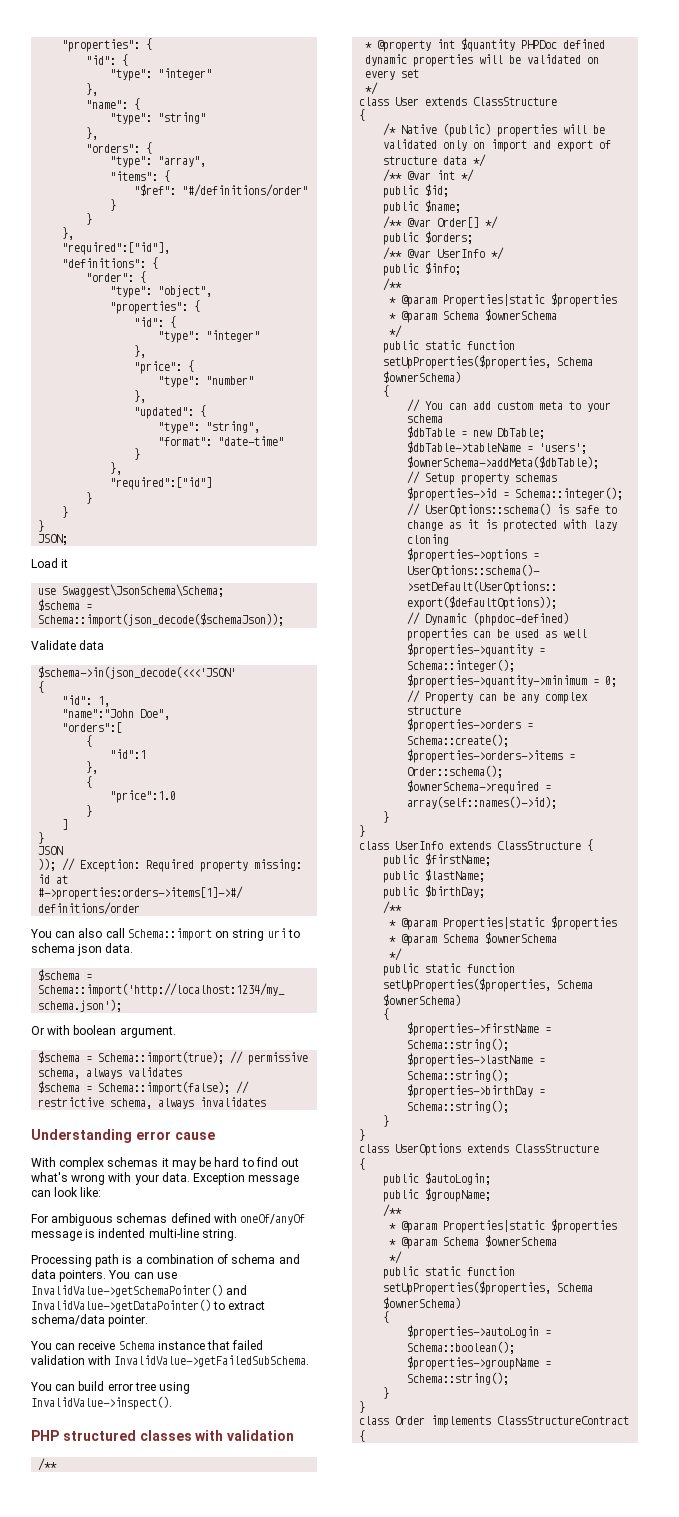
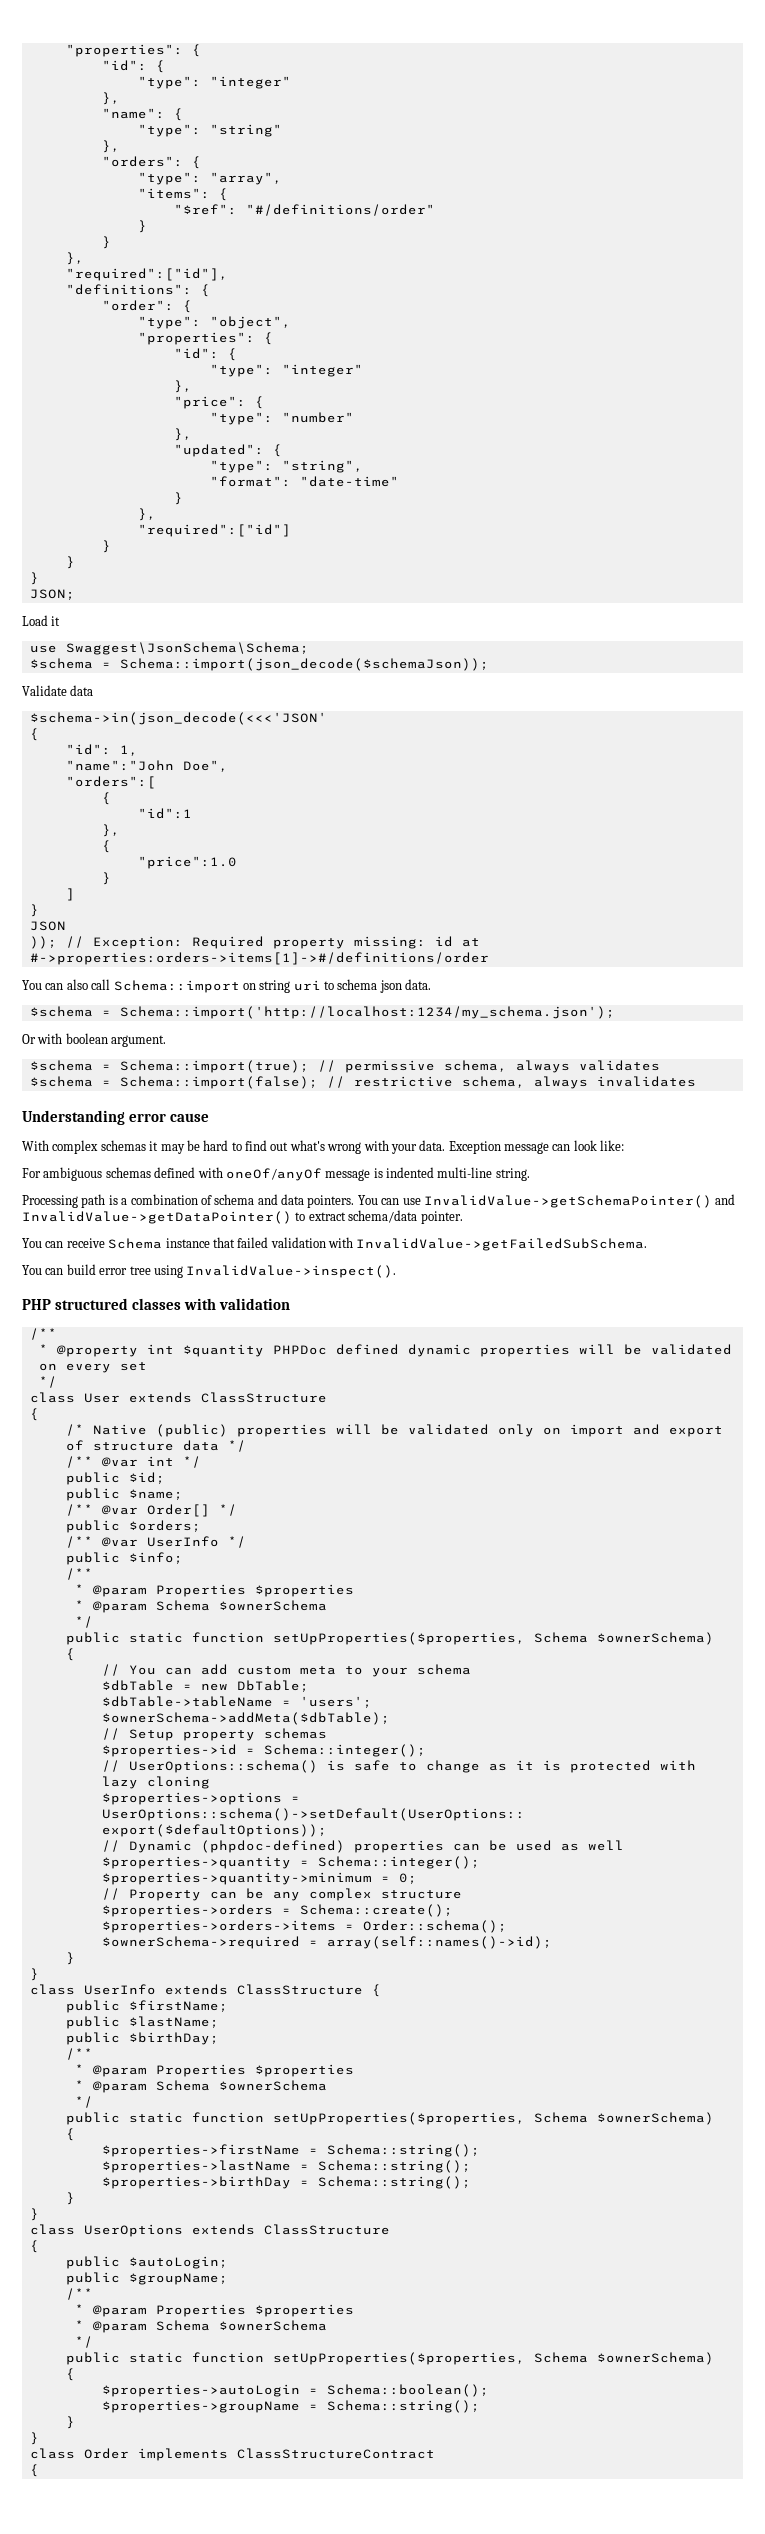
  public $info;
  /**
- * @param Properties|static $properties
+ * @param Properties $properties
  public $birthDay;
  /**
- * @param Properties|static $properties
+ * @param Properties $properties
  public $groupName;
  /**
- * @param Properties|static $properties
+ * @param Properties $properties

